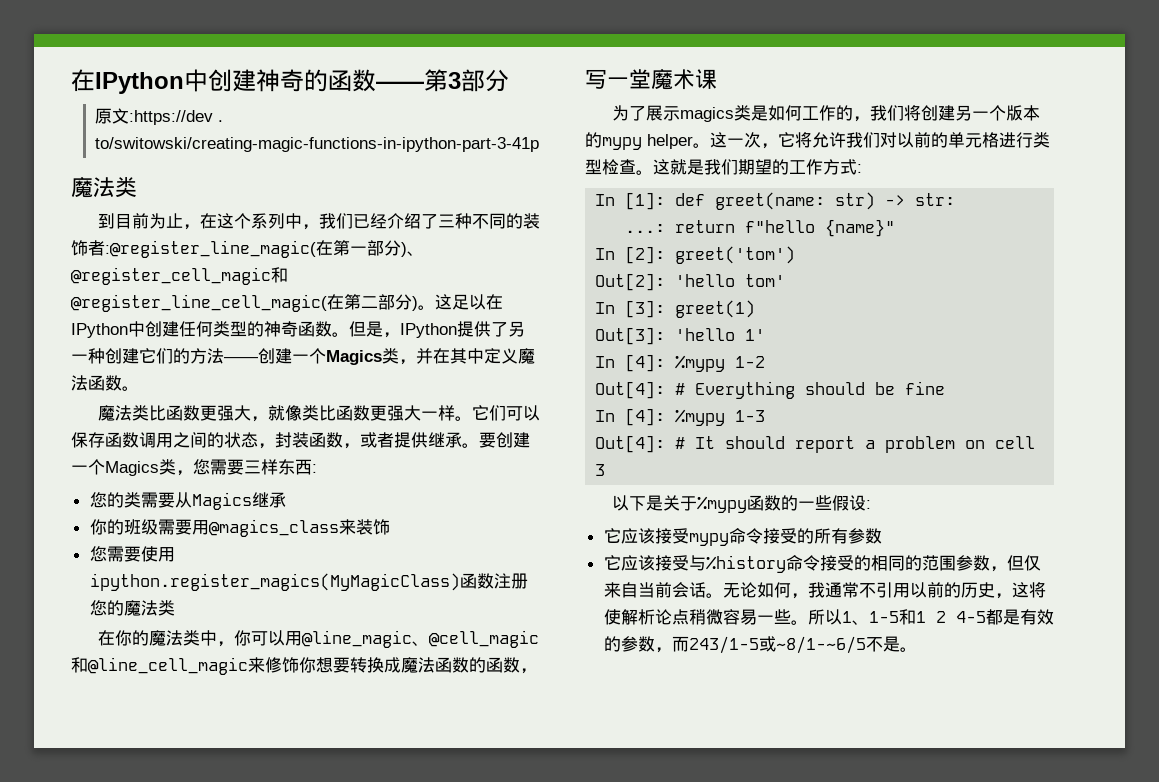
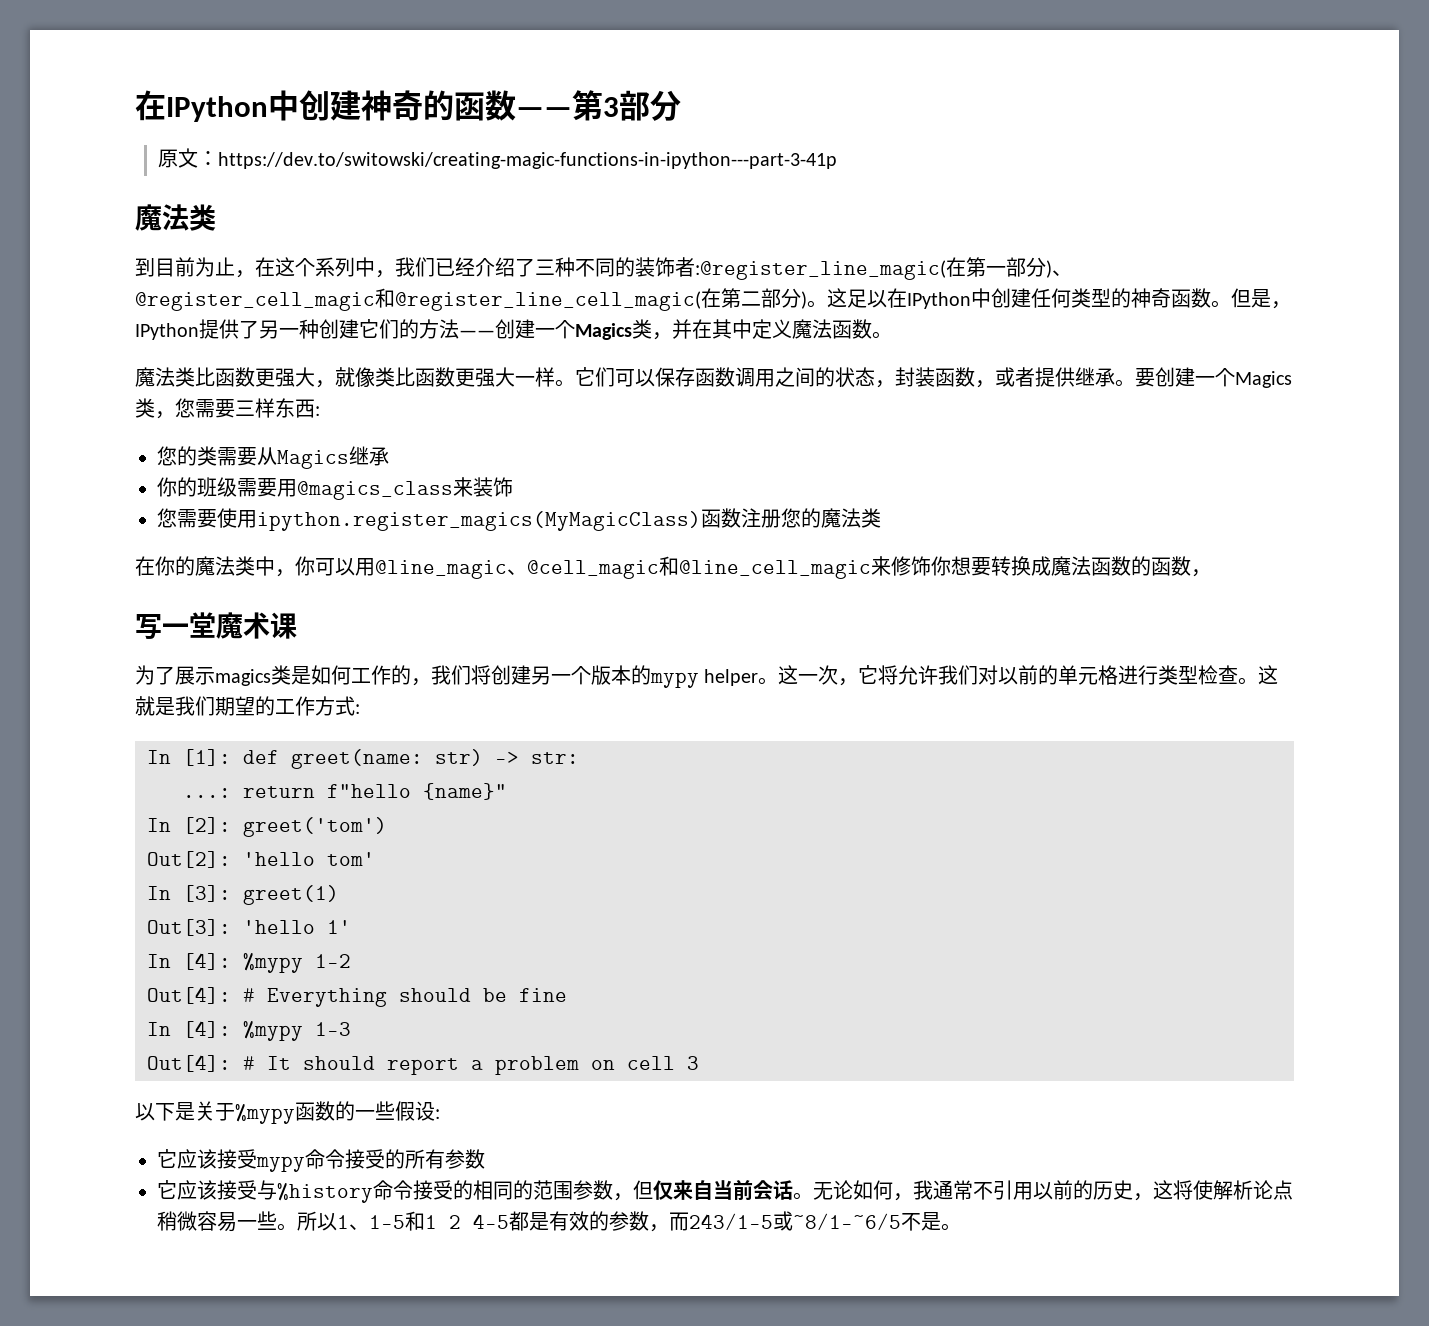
- 原文:https://dev . to/switowski/creating-magic-functions-in-ipython-part-3-41p
+ 原文：https://dev.to/switowski/creating-magic-functions-in-ipython---part-3-41p

